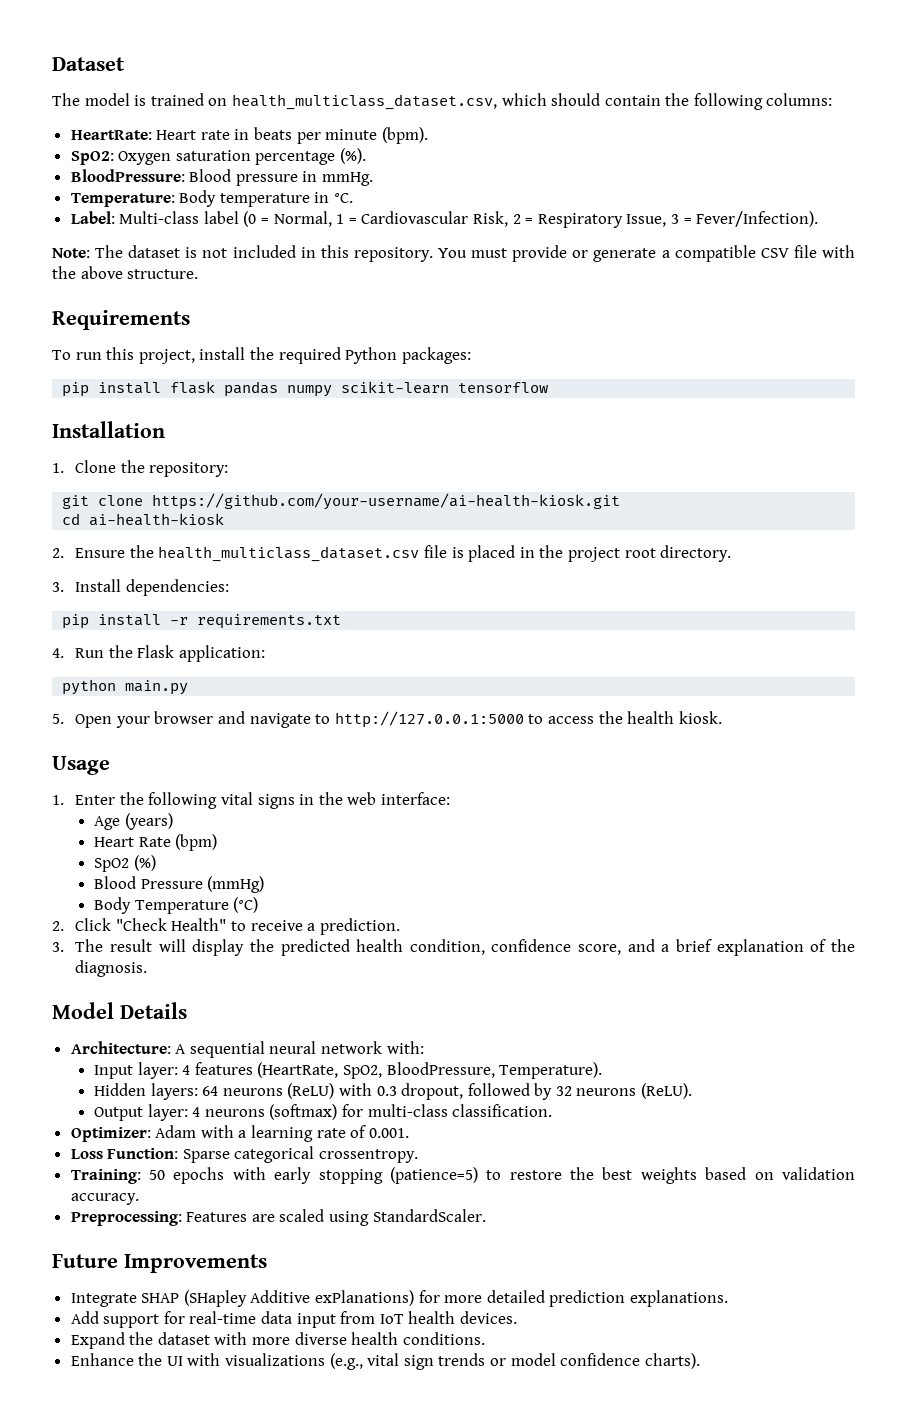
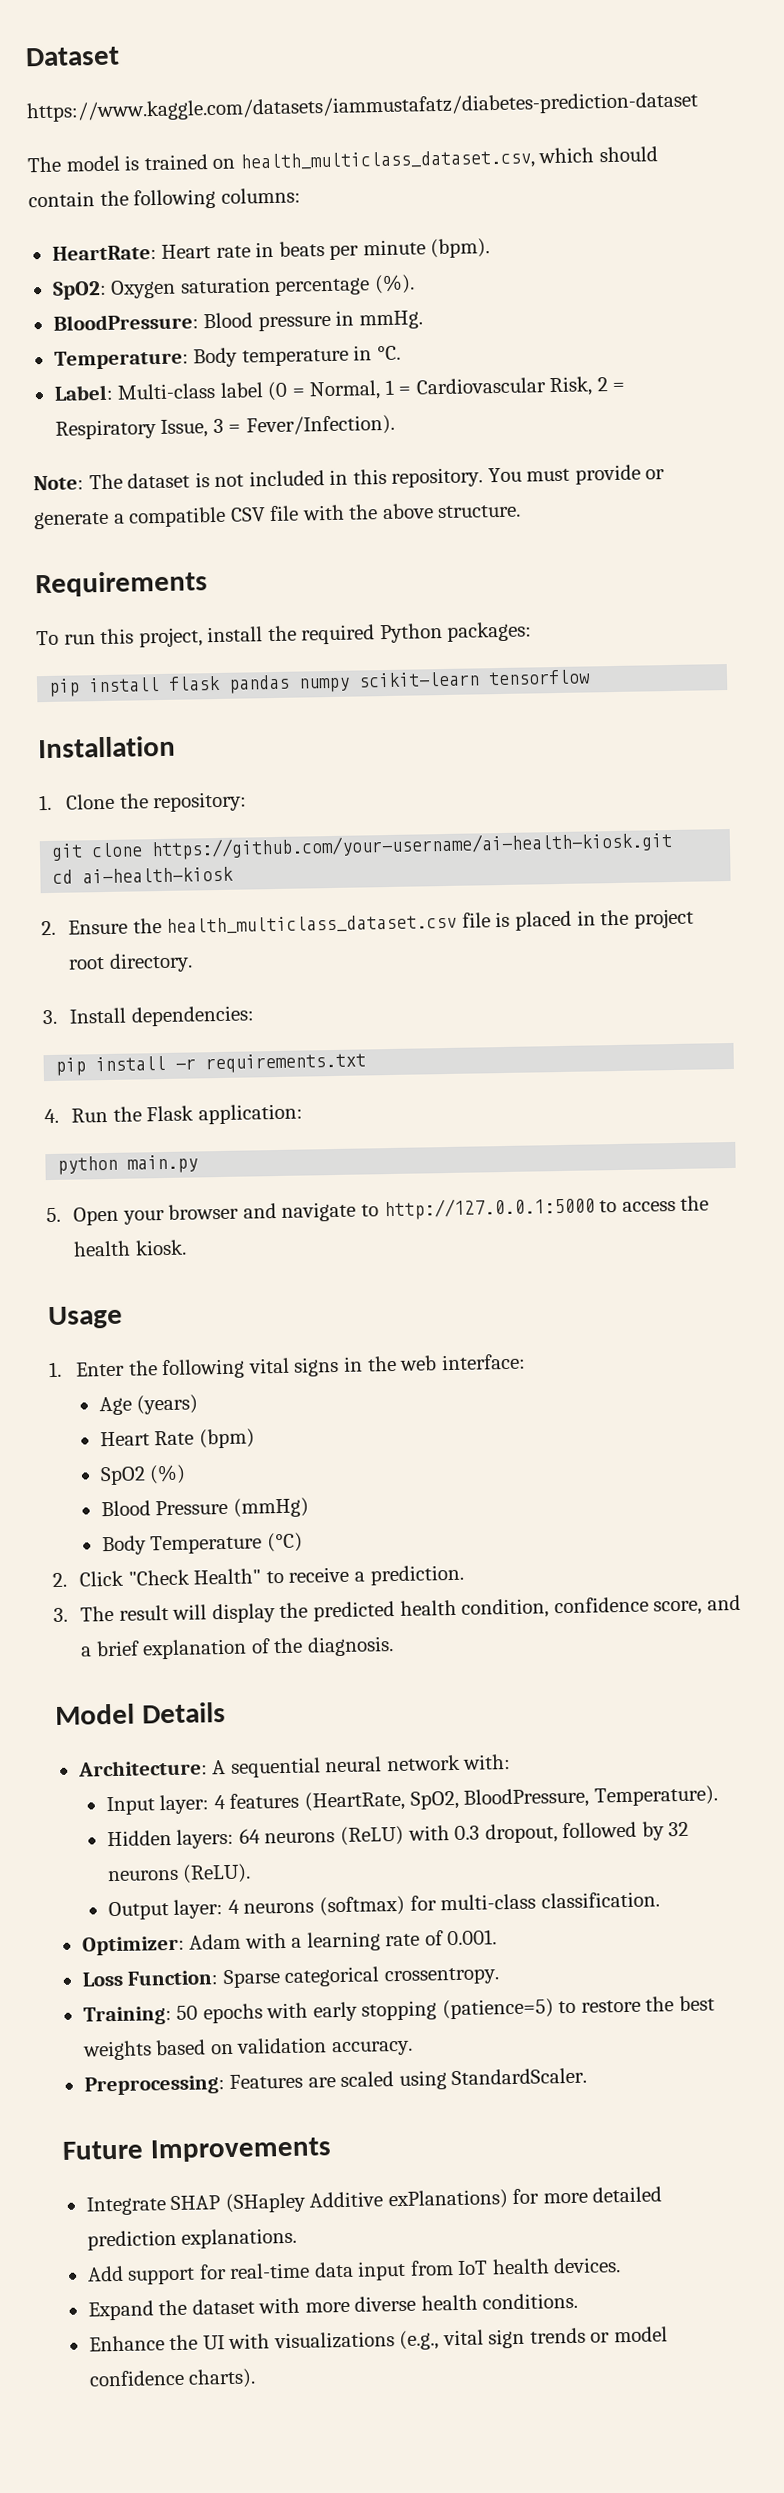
+ https://www.kaggle.com/datasets/iammustafatz/diabetes-prediction-dataset

